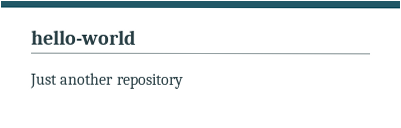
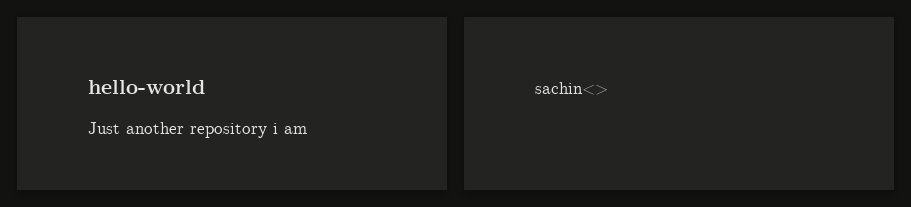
- Just another repository
+ Just another repository i am sachin<>

